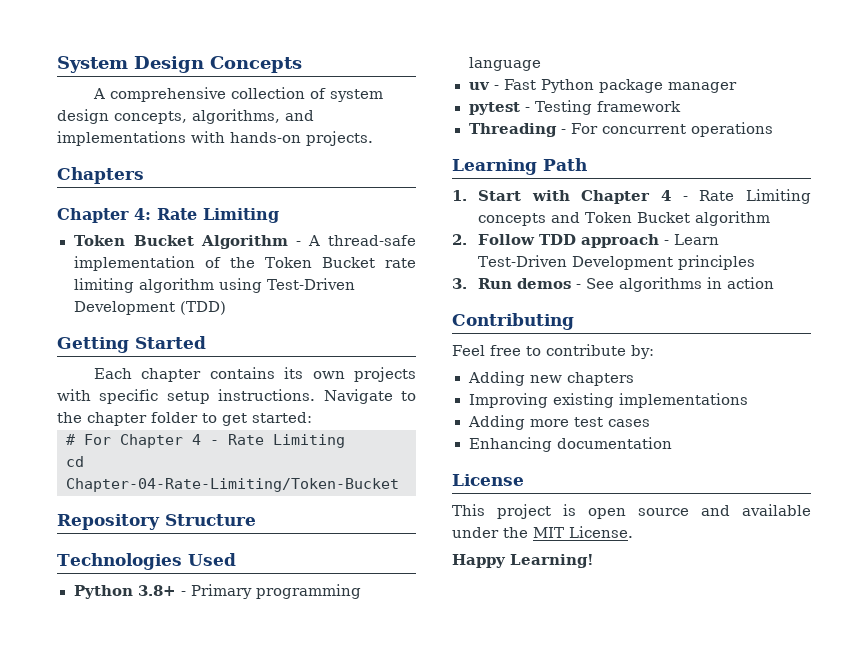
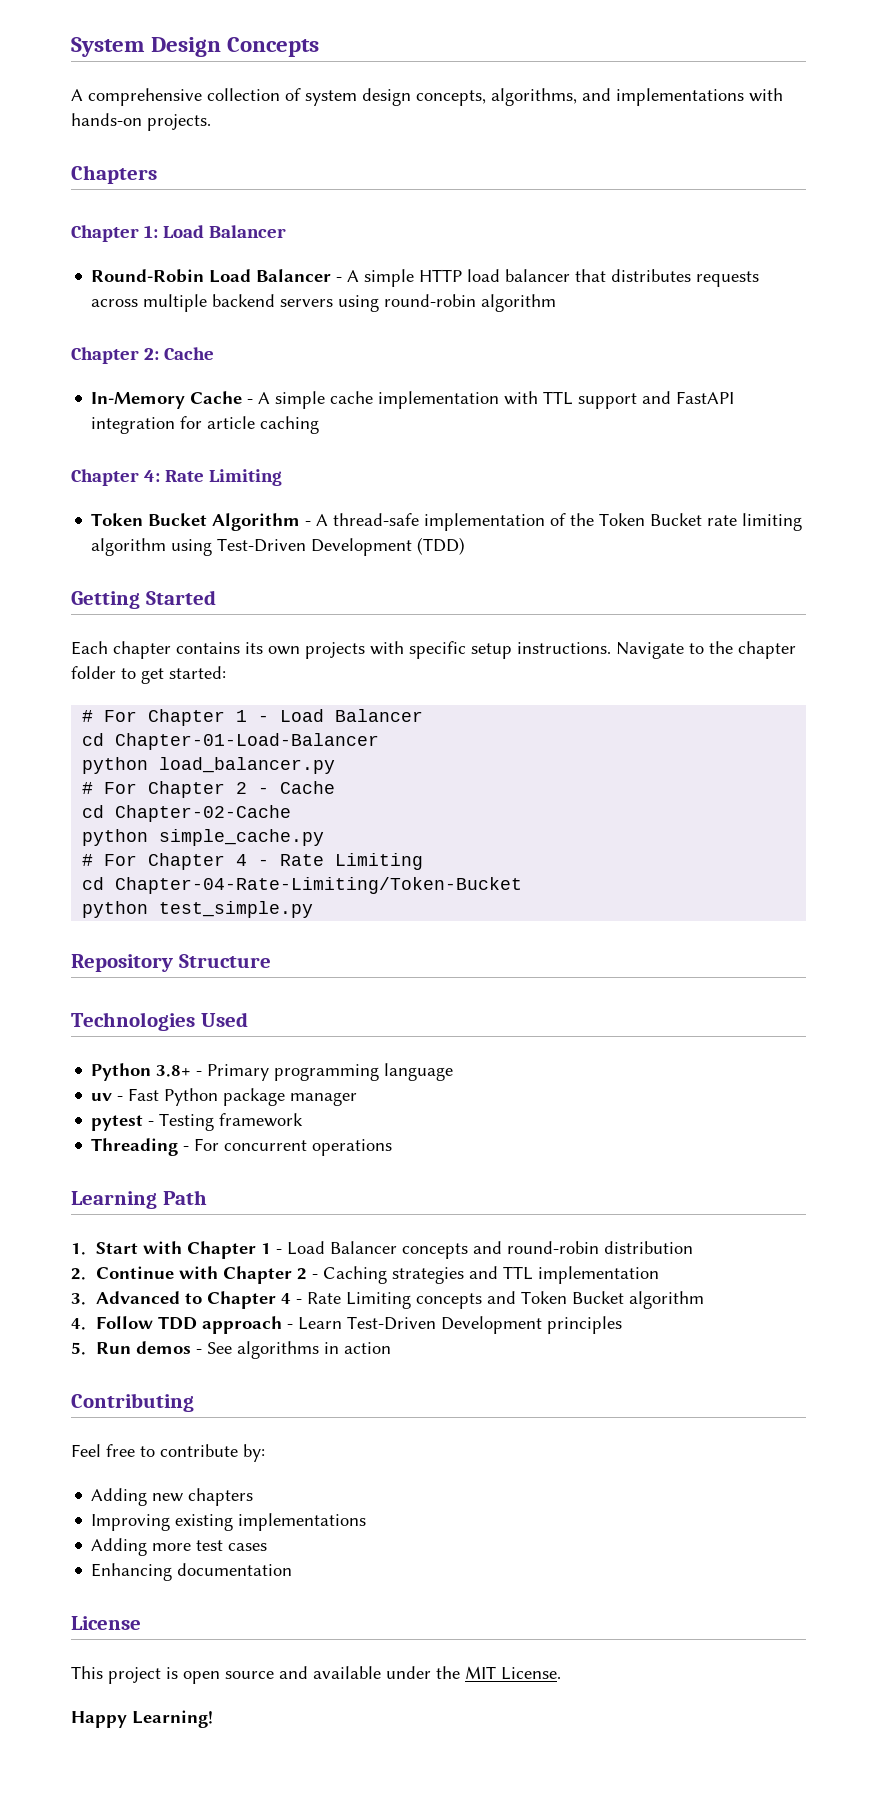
+ Chapter 1: Load Balancer
+ Round-Robin Load Balancer - A simple HTTP load balancer that distributes requests across multiple backend servers using round-robin algorithm
+ Chapter 2: Cache
+ In-Memory Cache - A simple cache implementation with TTL support and FastAPI integration for article caching
+ # For Chapter 1 - Load Balancer
+ cd Chapter-01-Load-Balancer
+ python load_balancer.py
+ # For Chapter 2 - Cache
+ cd Chapter-02-Cache
+ python simple_cache.py
+ python test_simple.py
- 1. Start with Chapter 4 - Rate Limiting concepts and Token Bucket algorithm
+ 1. Start with Chapter 1 - Load Balancer concepts and round-robin distribution
+ 2. Continue with Chapter 2 - Caching strategies and TTL implementation
+ 3. Advanced to Chapter 4 - Rate Limiting concepts and Token Bucket algorithm
- 2. Follow TDD approach - Learn Test-Driven Development principles
+ 4. Follow TDD approach - Learn Test-Driven Development principles
- 3. Run demos - See algorithms in action
+ 5. Run demos - See algorithms in action

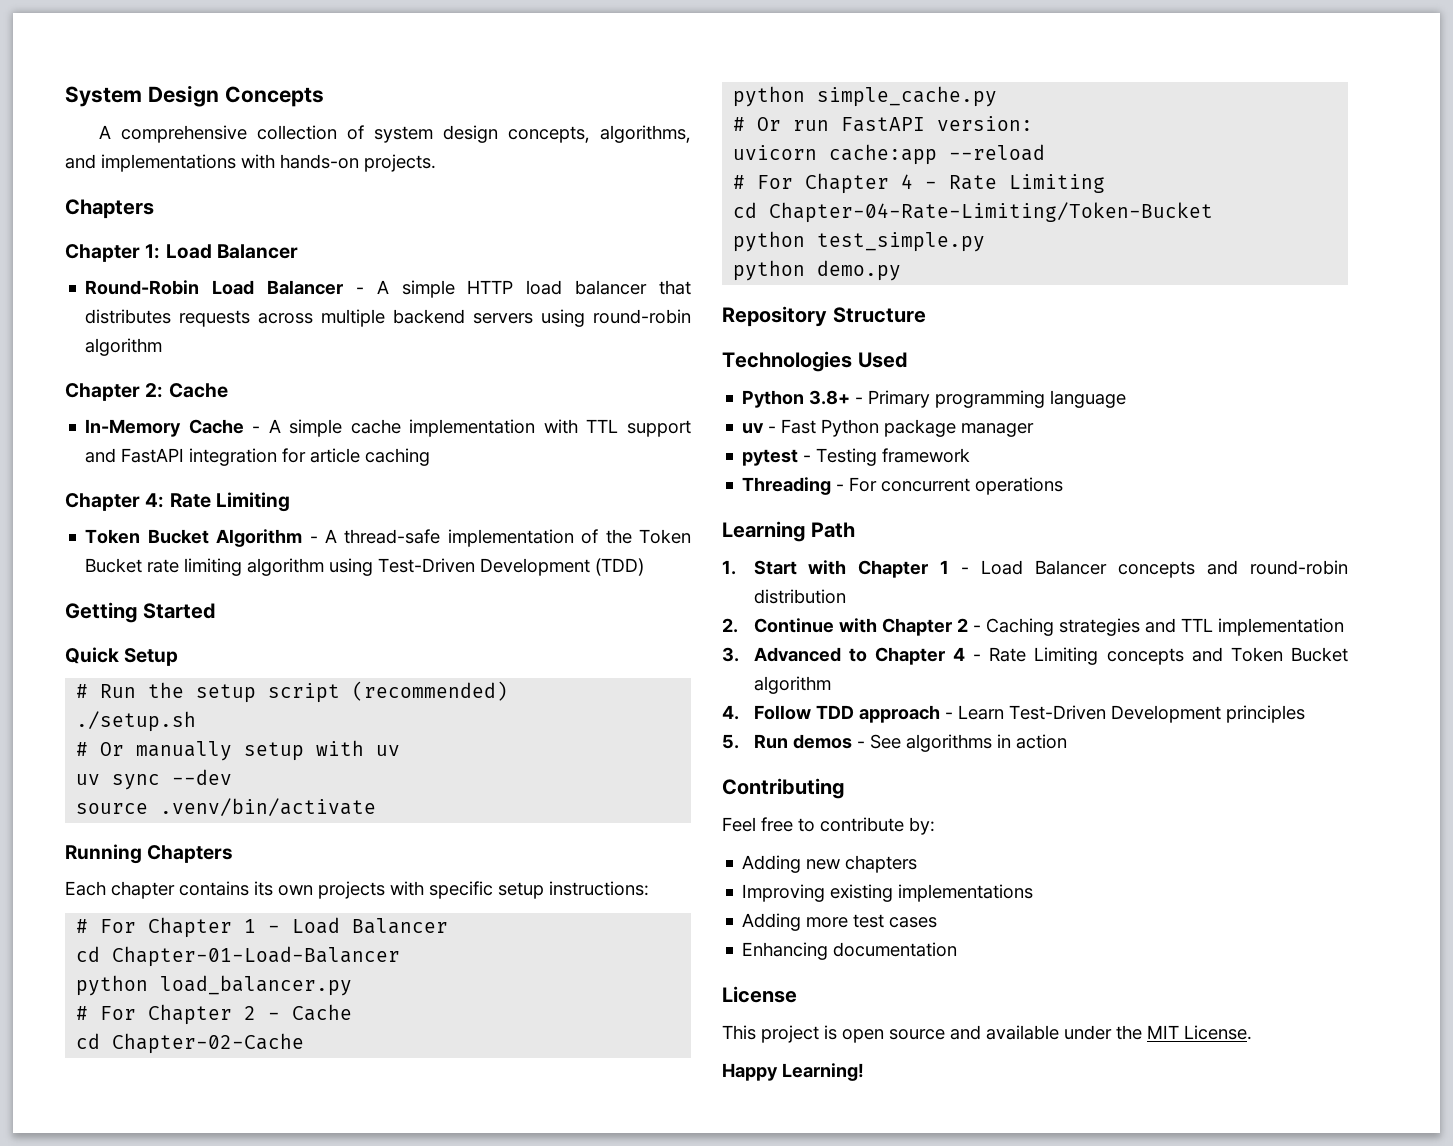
+ Quick Setup
+ # Run the setup script (recommended)
+ ./setup.sh
+ # Or manually setup with uv
+ uv sync --dev
+ source .venv/bin/activate
+ Running Chapters
- Each chapter contains its own projects with specific setup instructions. Navigate to the chapter folder to get started:
+ Each chapter contains its own projects with specific setup instructions:
+ # Or run FastAPI version:
+ uvicorn cache:app --reload
+ python demo.py

